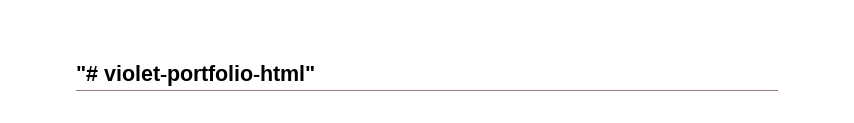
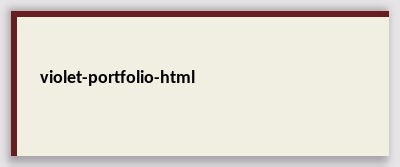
- "# violet-portfolio-html"
+ violet-portfolio-html

